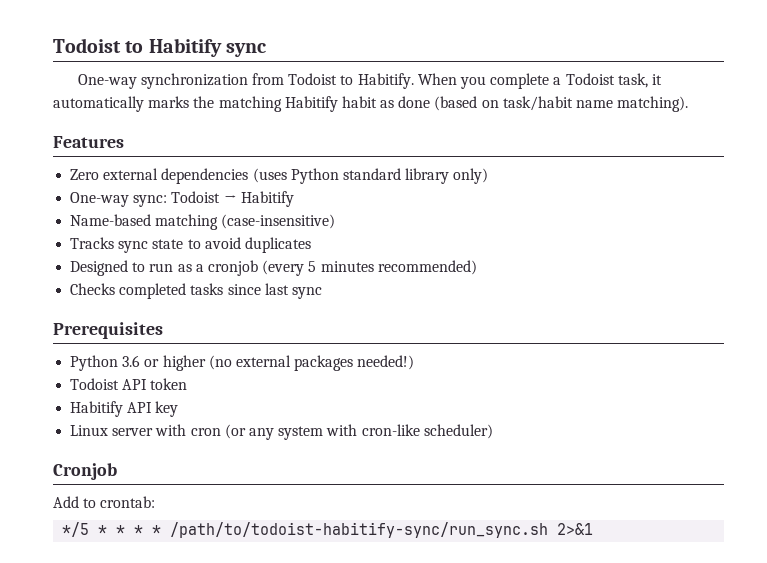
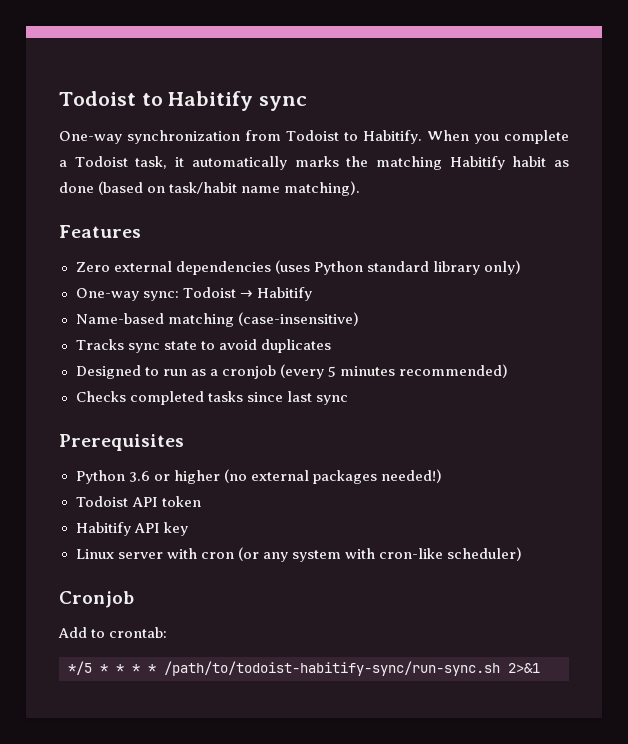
- */5 * * * * /path/to/todoist-habitify-sync/run_sync.sh 2>&1
+ */5 * * * * /path/to/todoist-habitify-sync/run-sync.sh 2>&1

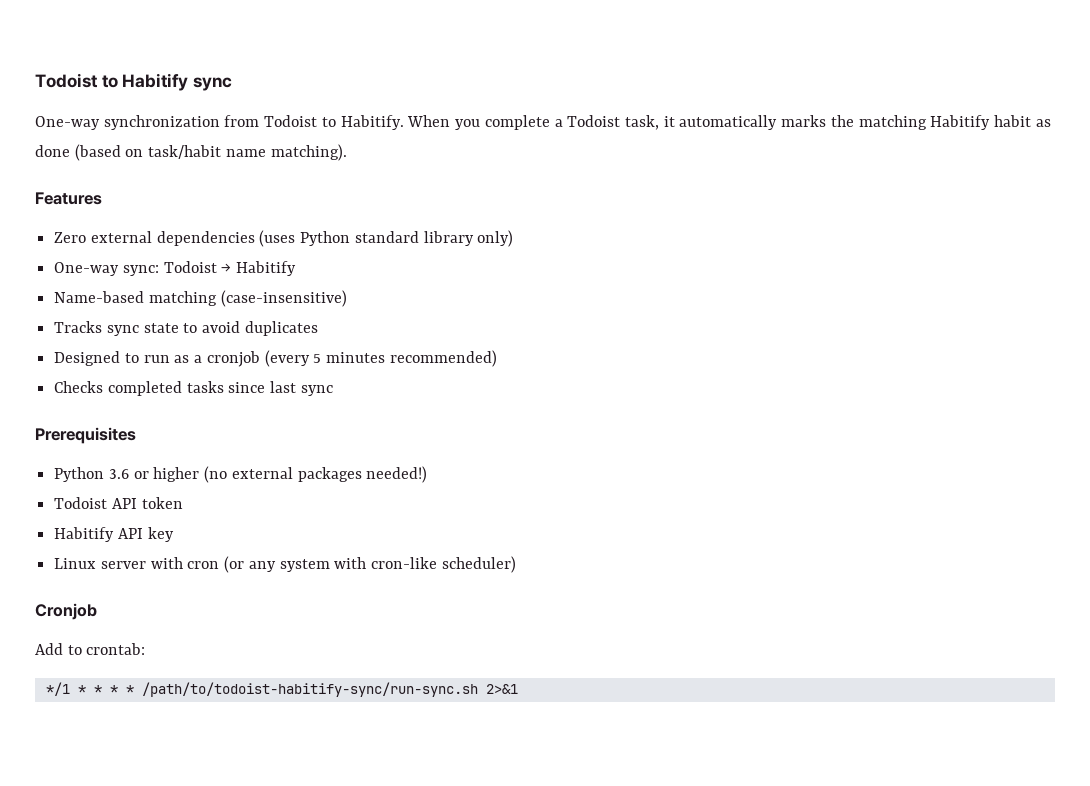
- */5 * * * * /path/to/todoist-habitify-sync/run-sync.sh 2>&1
+ */1 * * * * /path/to/todoist-habitify-sync/run-sync.sh 2>&1

